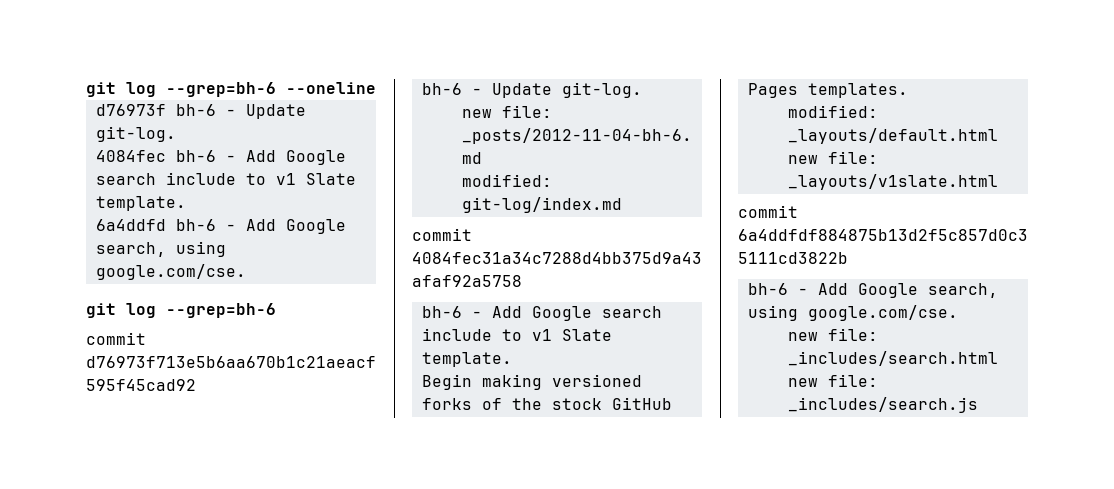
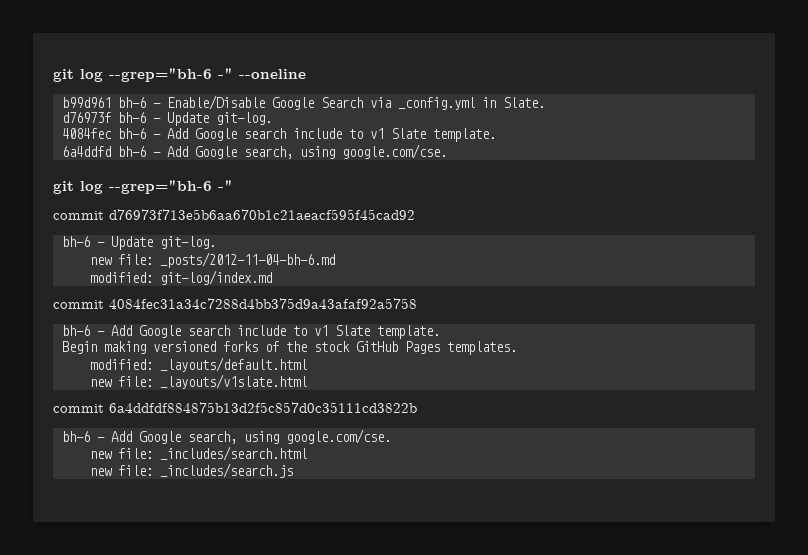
- git log --grep=bh-6 --oneline
+ git log --grep="bh-6 -" --oneline
+ b99d961 bh-6 - Enable/Disable Google Search via _config.yml in Slate.
  6a4ddfd bh-6 - Add Google search, using google.com/cse.
- git log --grep=bh-6
+ git log --grep="bh-6 -"

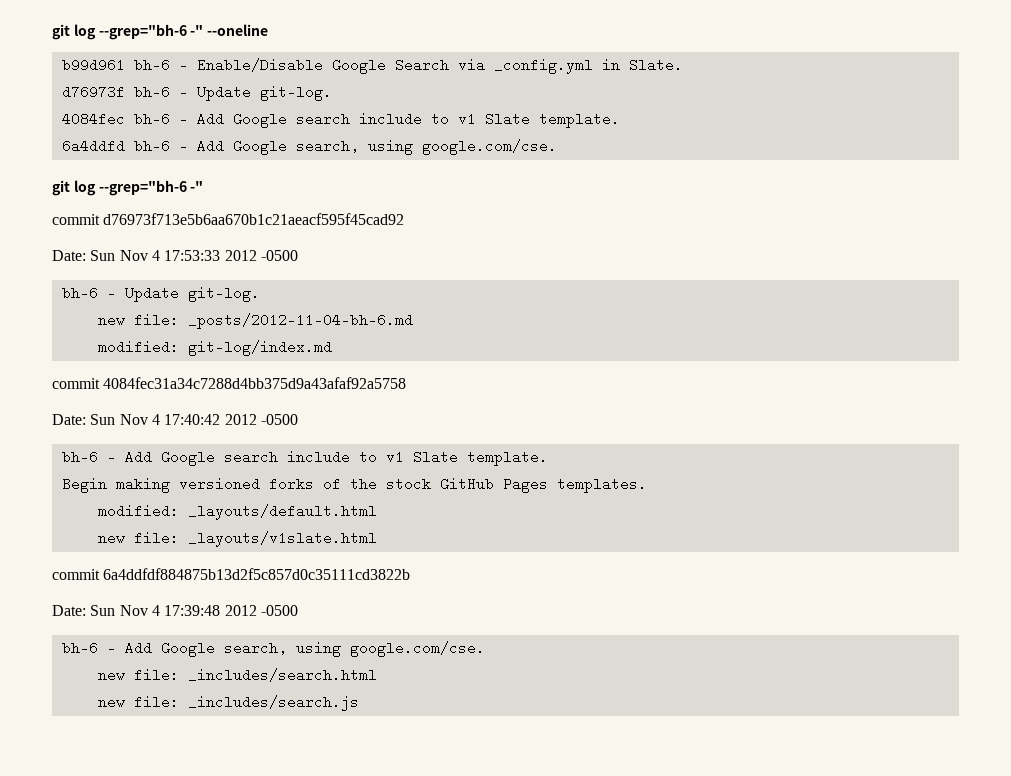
+ Date: Sun Nov 4 17:53:33 2012 -0500
+ Date: Sun Nov 4 17:40:42 2012 -0500
+ Date: Sun Nov 4 17:39:48 2012 -0500

